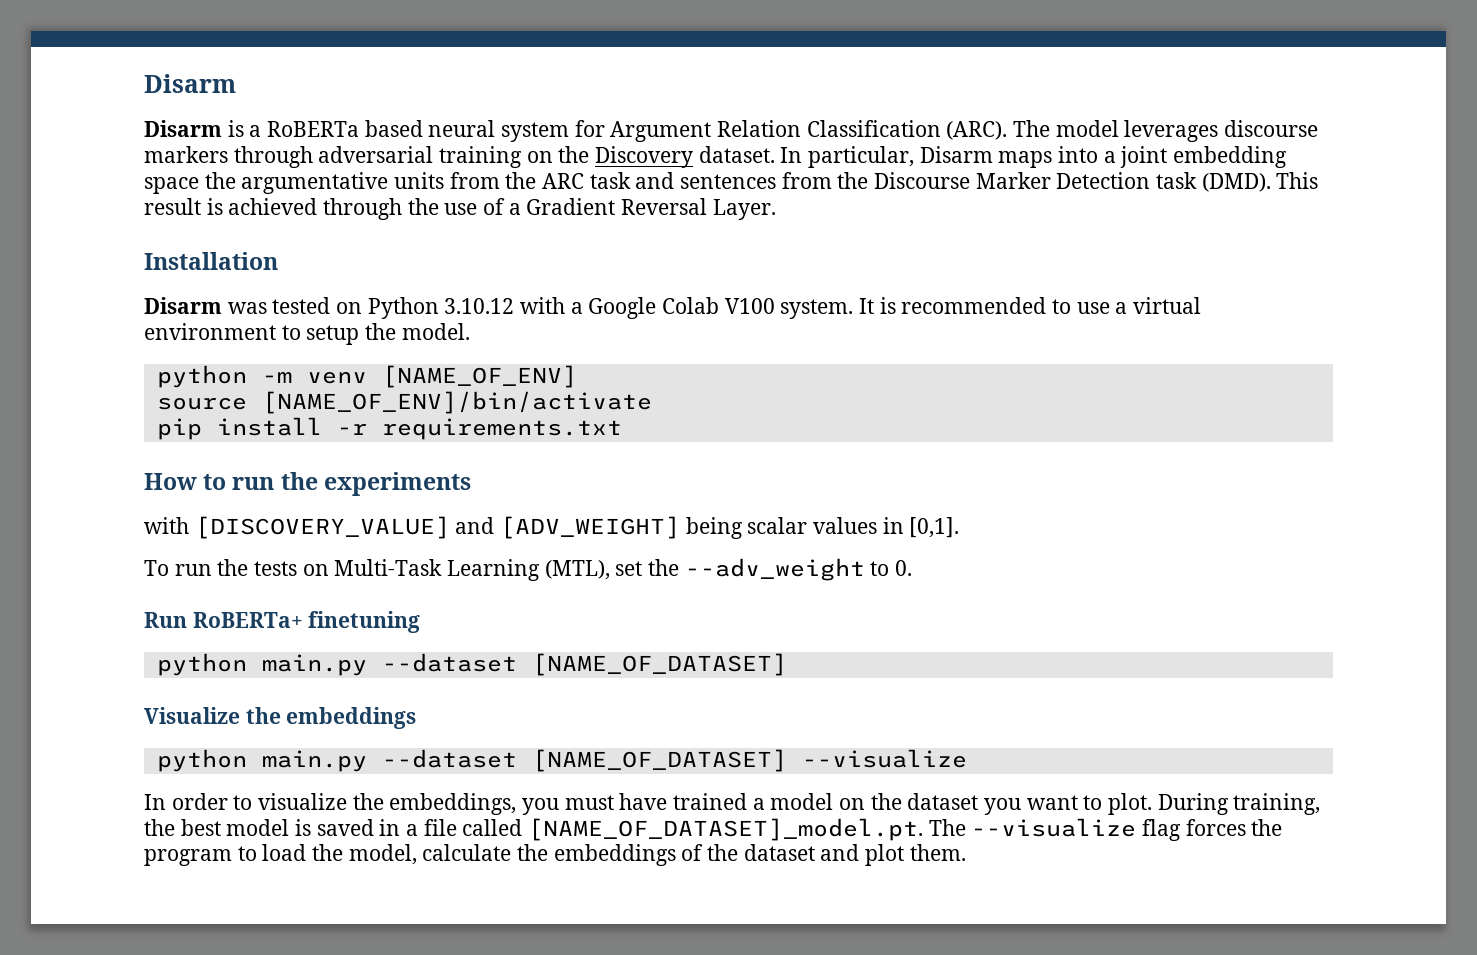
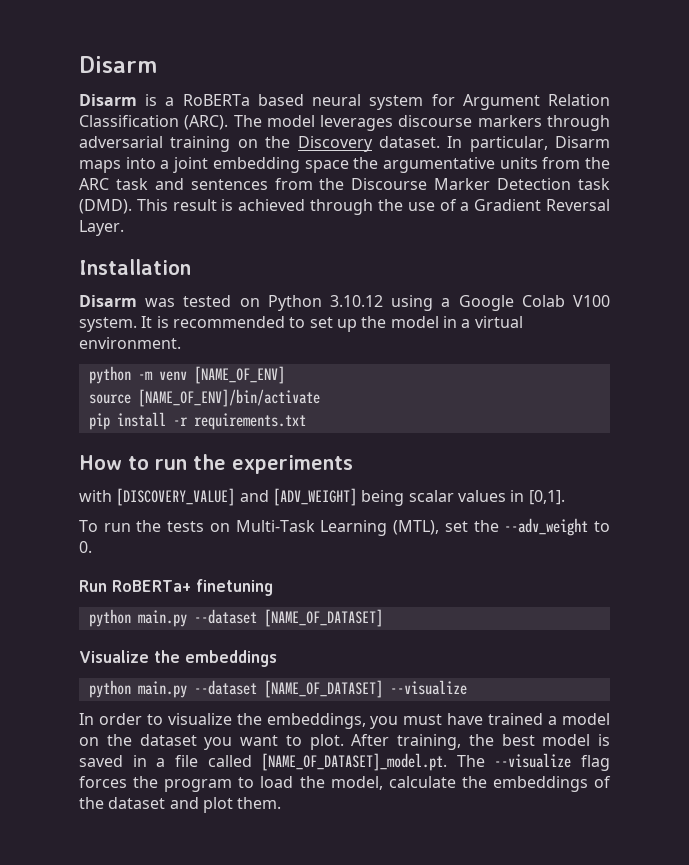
- Disarm was tested on Python 3.10.12 with a Google Colab V100 system.
+ Disarm was tested on Python 3.10.12 using a Google Colab V100 system.
- It is recommended to use a virtual environment to setup the model.
+ It is recommended to set up the model in a virtual environment.
- During training, the best model is saved in a file called [NAME_OF_DATASET]_model.pt. The --visualize flag forces the program to load the model, calculate the embeddings of the dataset and plot them.
+ After training, the best model is saved in a file called [NAME_OF_DATASET]_model.pt. The --visualize flag forces the program to load the model, calculate the embeddings of the dataset and plot them.

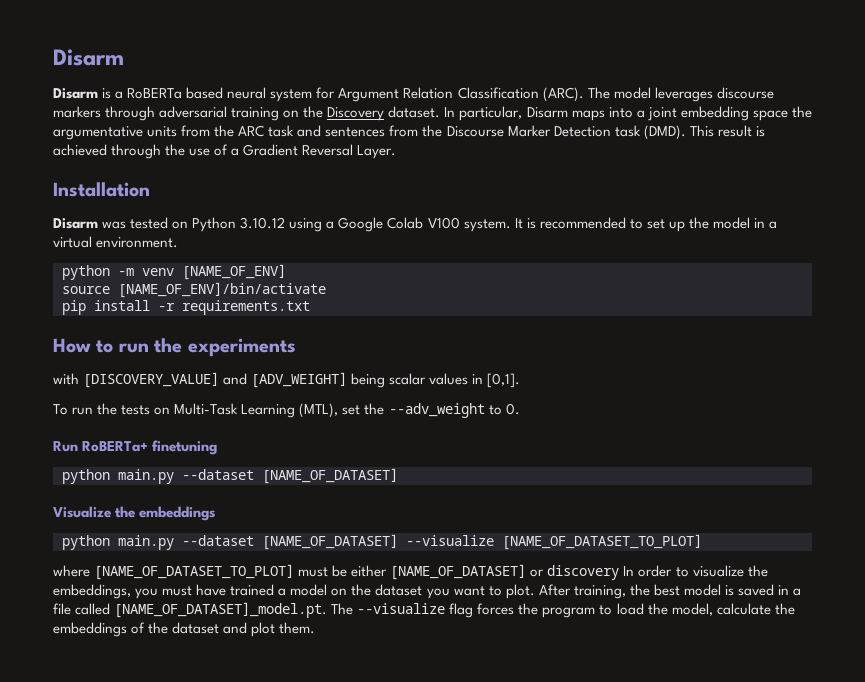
- python main.py --dataset [NAME_OF_DATASET] --visualize
- In order to visualize the embeddings, you must have trained a model on the dataset you want to plot.
+ python main.py --dataset [NAME_OF_DATASET] --visualize [NAME_OF_DATASET_TO_PLOT]
+ where [NAME_OF_DATASET_TO_PLOT] must be either [NAME_OF_DATASET] or discovery In order to visualize the embeddings, you must have trained a model on the dataset you want to plot.

